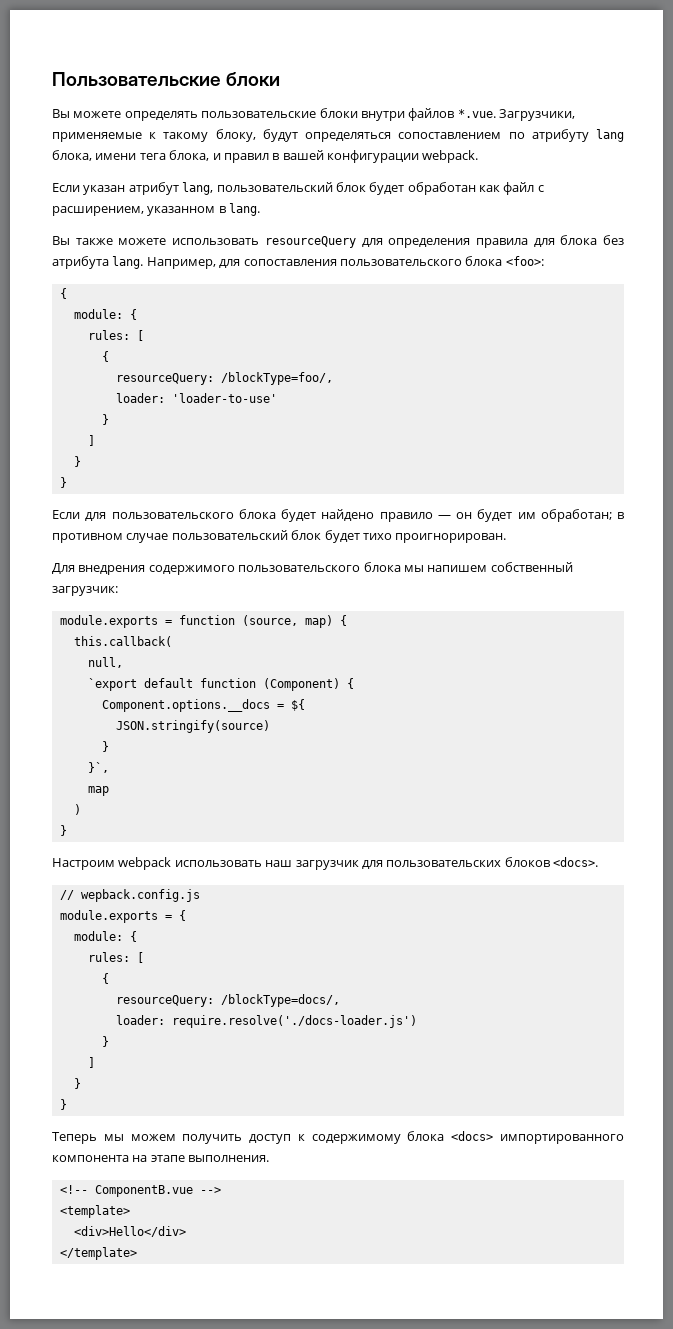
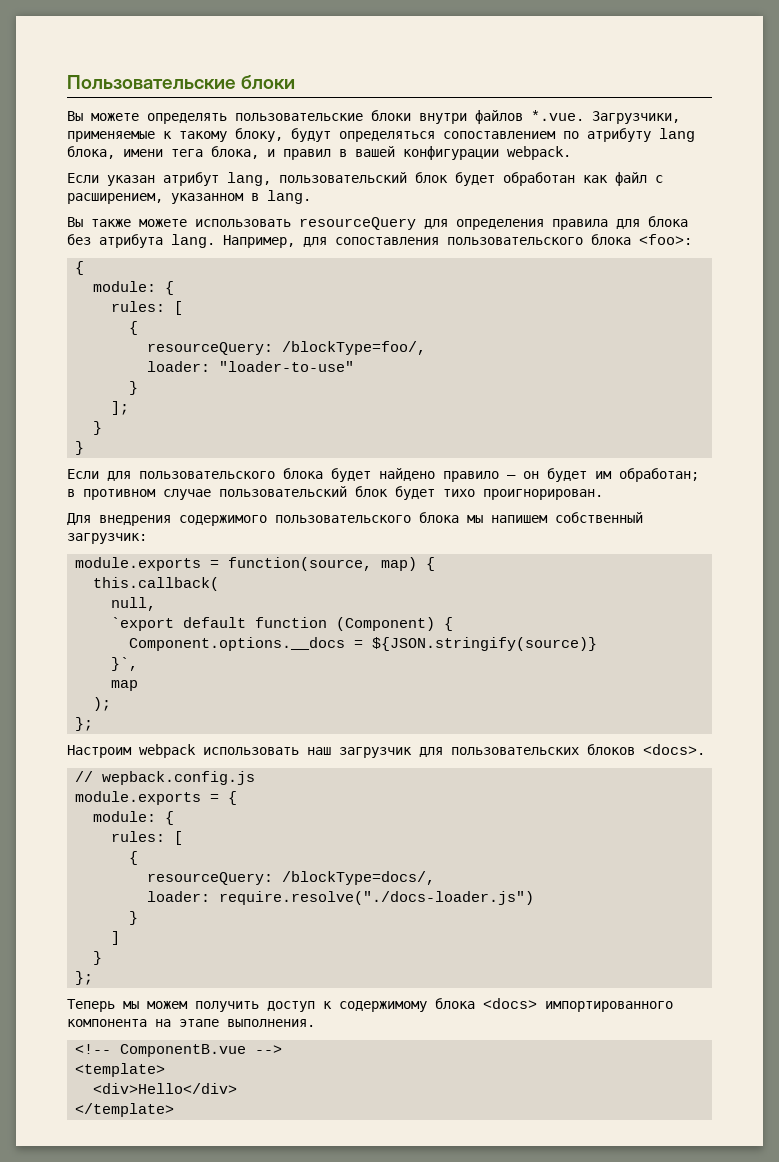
- loader: 'loader-to-use'
+ loader: "loader-to-use"
  }
- ]
+ ];
- module.exports = function (source, map) {
+ module.exports = function(source, map) {
- Component.options.__docs = ${
- JSON.stringify(source)
- }
+ Component.options.__docs = ${JSON.stringify(source)}
- )
- }
+ );
+ };
- loader: require.resolve('./docs-loader.js')
+ loader: require.resolve("./docs-loader.js")
  }
  ]
  }
- }
+ };

